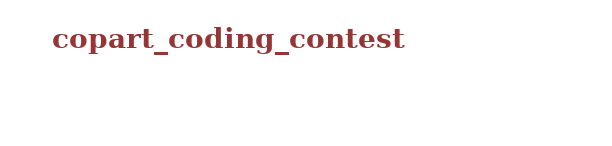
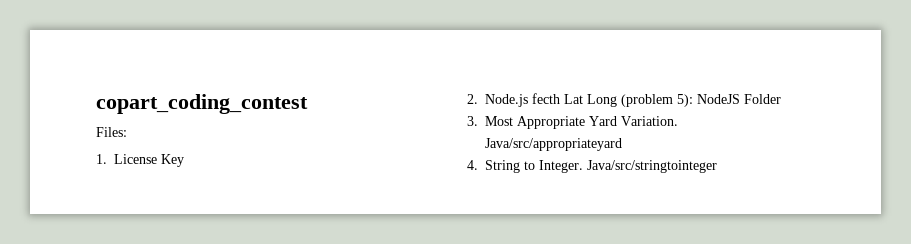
+ Files:
+ 1. License Key
+ 2. Node.js fecth Lat Long (problem 5): NodeJS Folder
+ 3. Most Appropriate Yard Variation. Java/src/appropriateyard
+ 4. String to Integer. Java/src/stringtointeger

